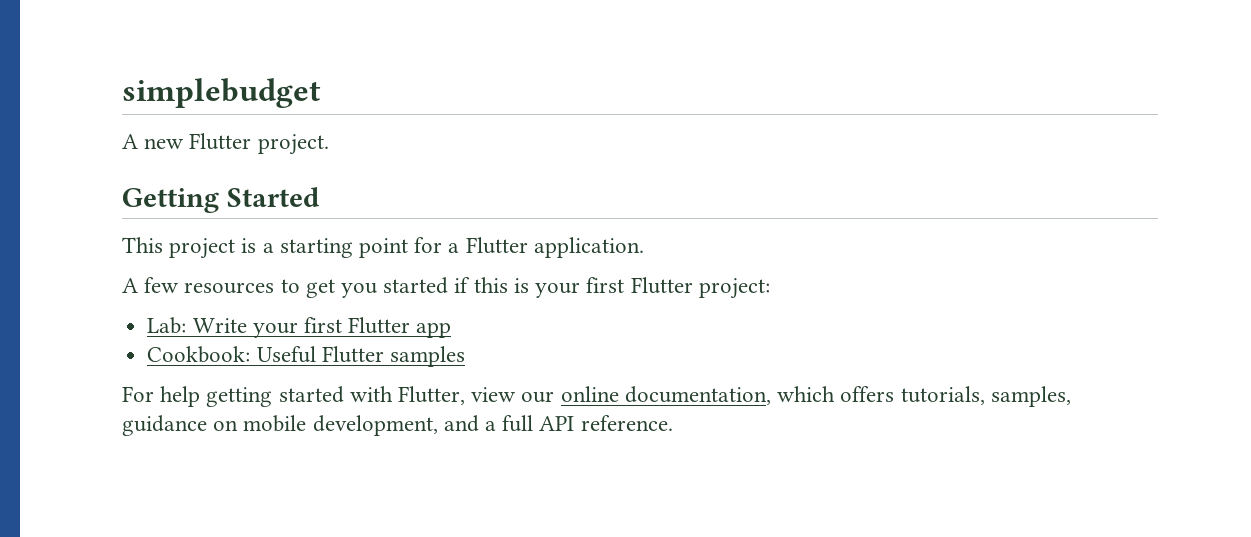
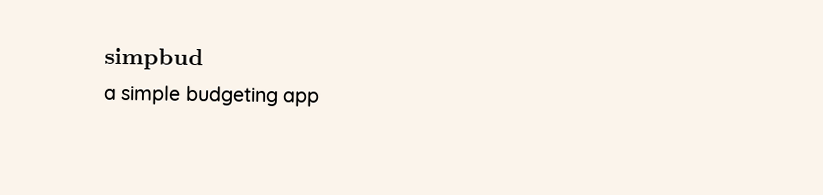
- simplebudget
- A new Flutter project.
- Getting Started
- This project is a starting point for a Flutter application.
- A few resources to get you started if this is your first Flutter project:
- Lab: Write your first Flutter app
- Cookbook: Useful Flutter samples
- For help getting started with Flutter, view our online documentation, which offers tutorials, samples, guidance on mobile development, and a full API reference.
+ simpbud
+ a simple budgeting app

